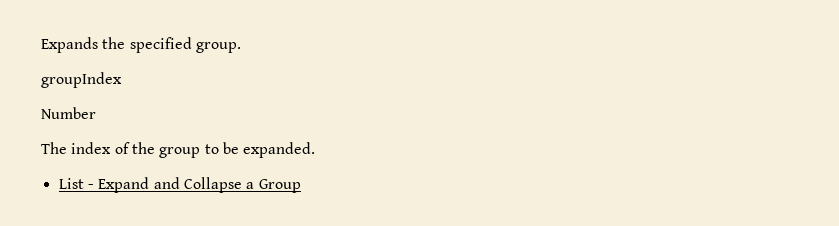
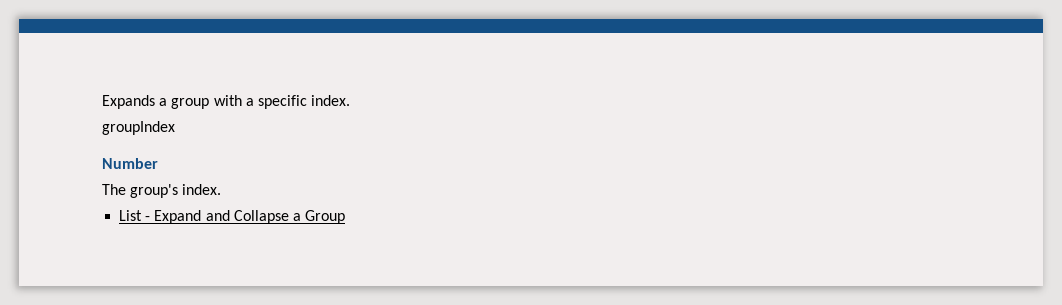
- Expands the specified group.
+ Expands a group with a specific index.
  groupIndex
  Number
- The index of the group to be expanded.
+ The group's index.

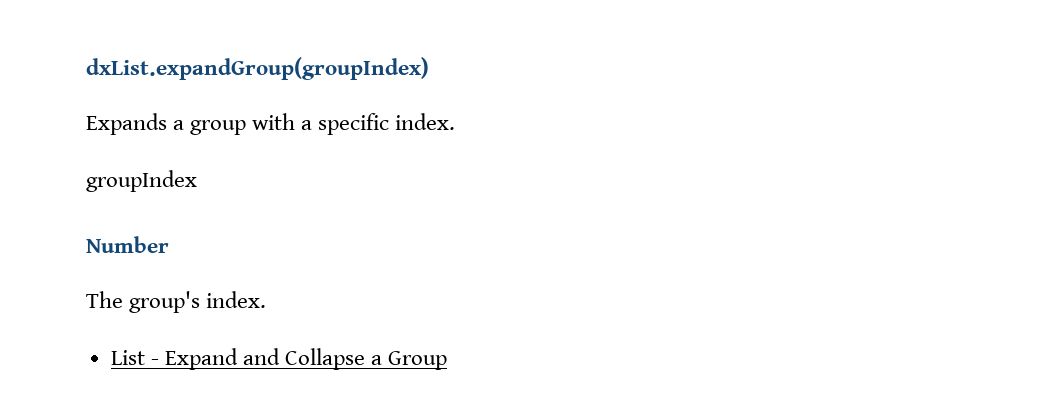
+ dxList.expandGroup(groupIndex)

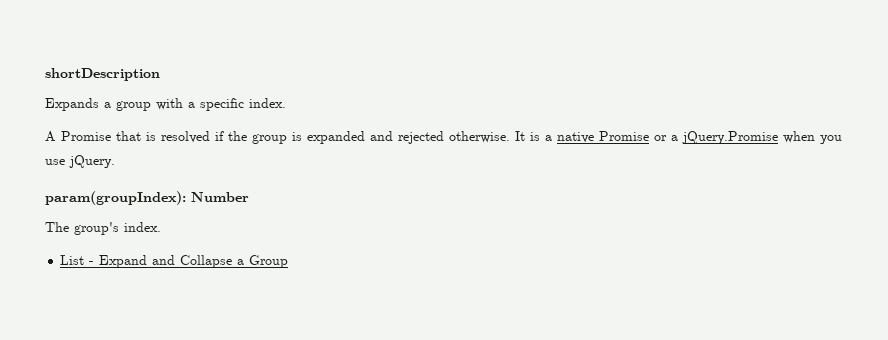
- dxList.expandGroup(groupIndex)
+ shortDescription
- groupIndex
- Number
+ A Promise that is resolved if the group is expanded and rejected otherwise. It is a native Promise or a jQuery.Promise when you use jQuery.
+ param(groupIndex): Number

